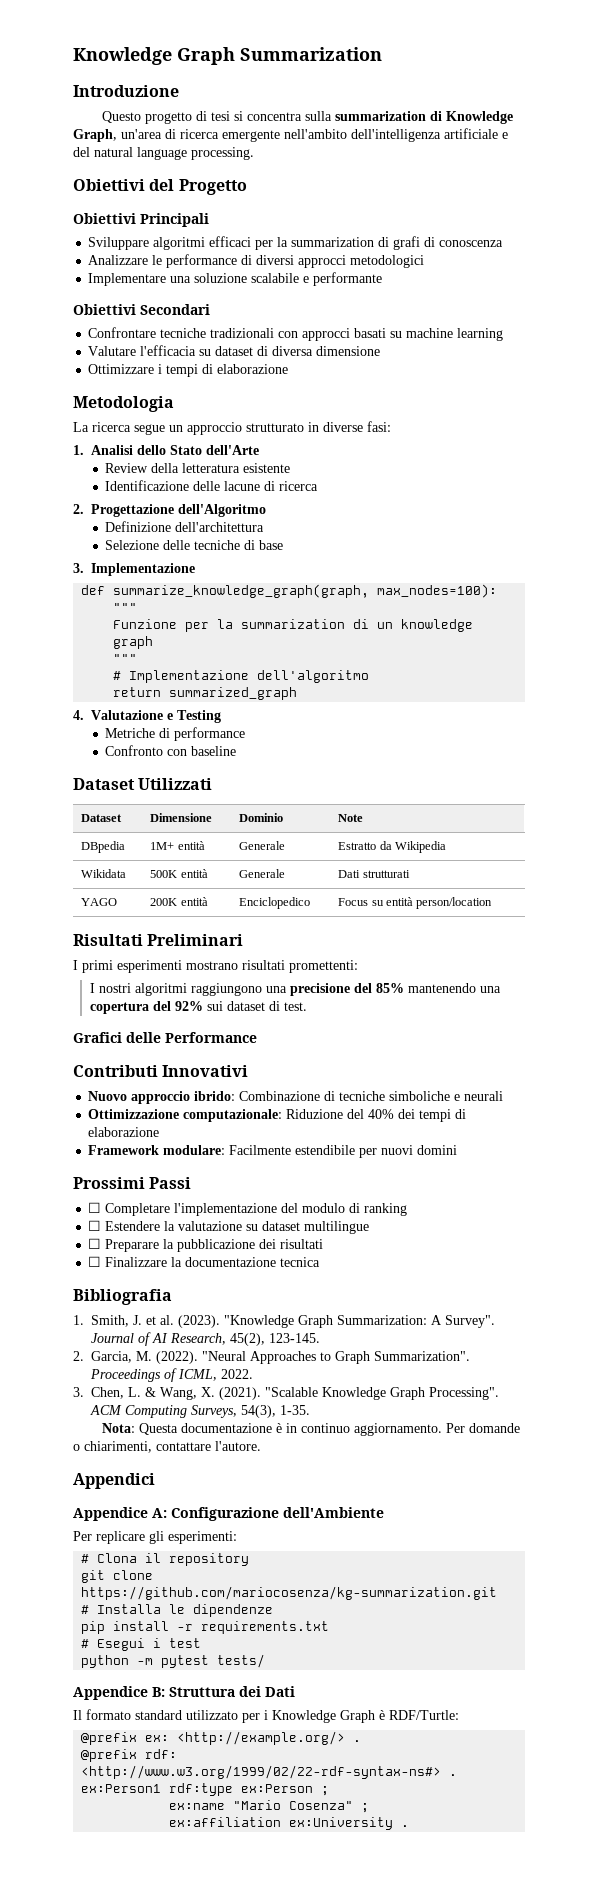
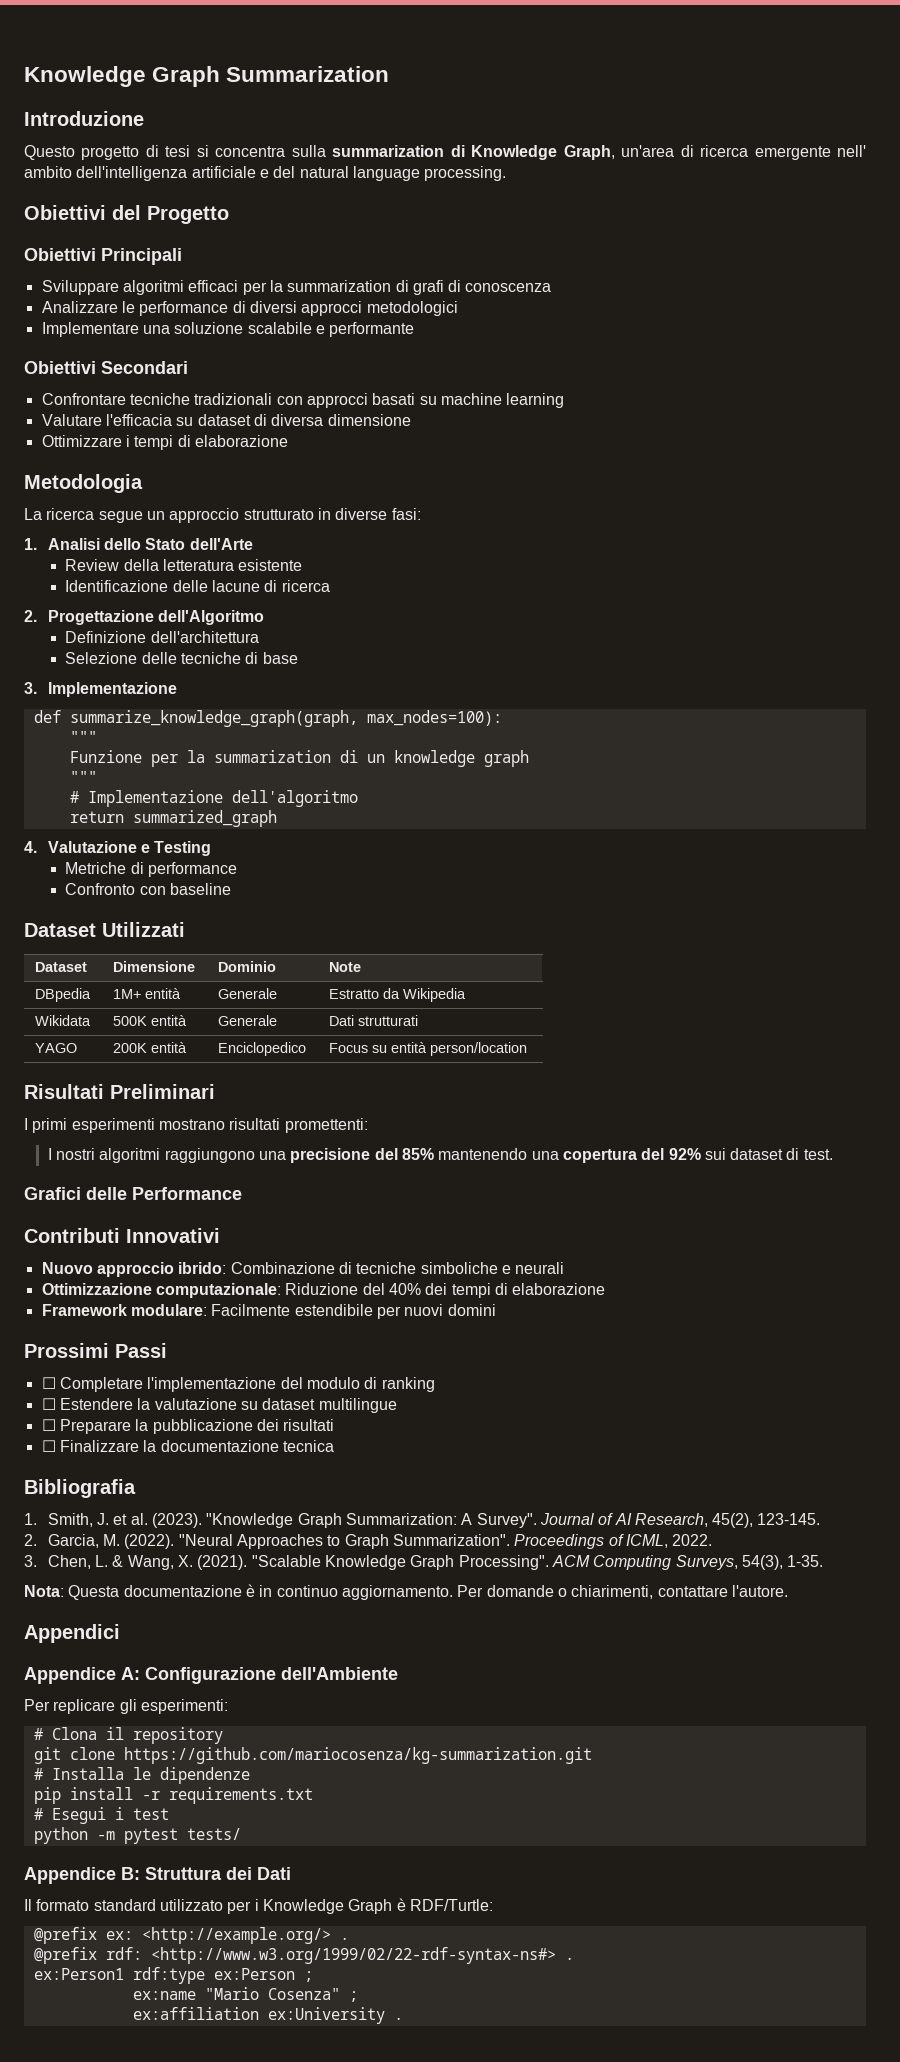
- Questo progetto di tesi si concentra sulla summarization di Knowledge Graph, un'area di ricerca emergente nell'ambito dell'intelligenza artificiale e del natural language processing.
+ Questo progetto di tesi si concentra sulla summarization di Knowledge Graph, un'area di ricerca emergente nell' ambito dell'intelligenza artificiale e del natural language processing.

